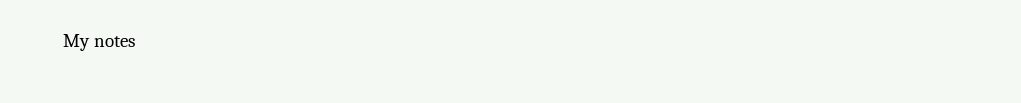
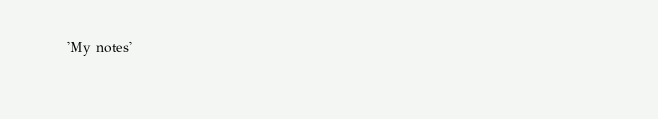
- My notes
+ 'My notes'

